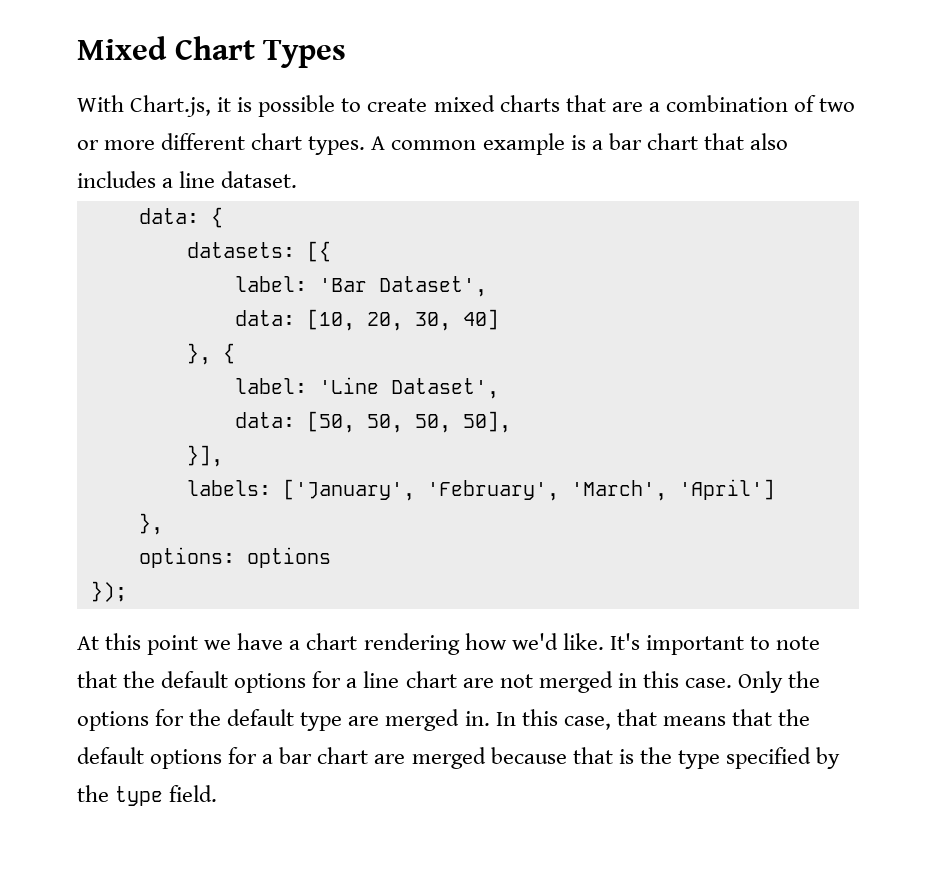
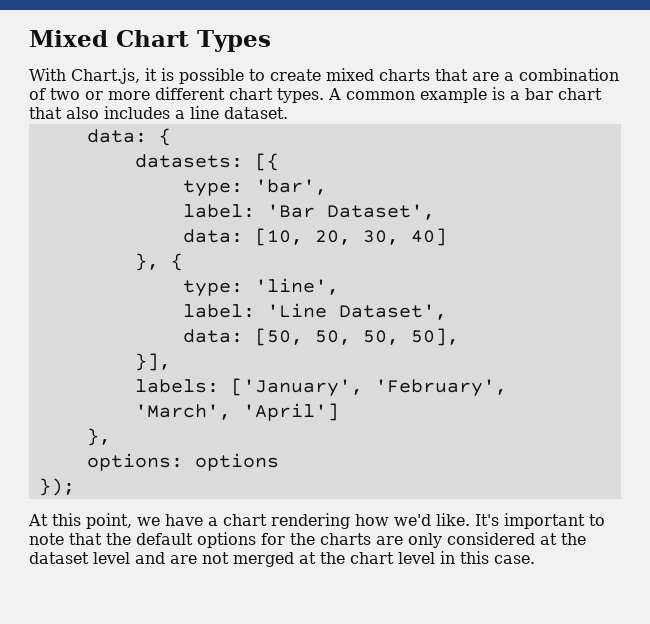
+ type: 'bar',
+ type: 'line',
- At this point we have a chart rendering how we'd like.
+ At this point, we have a chart rendering how we'd like.
- It's important to note that the default options for a line chart are not merged in this case. Only the options for the default type are merged in. In this case, that means that the default options for a bar chart are merged because that is the type specified by the type field.
+ It's important to note that the default options for the charts are only considered at the dataset level and are not merged at the chart level in this case.

